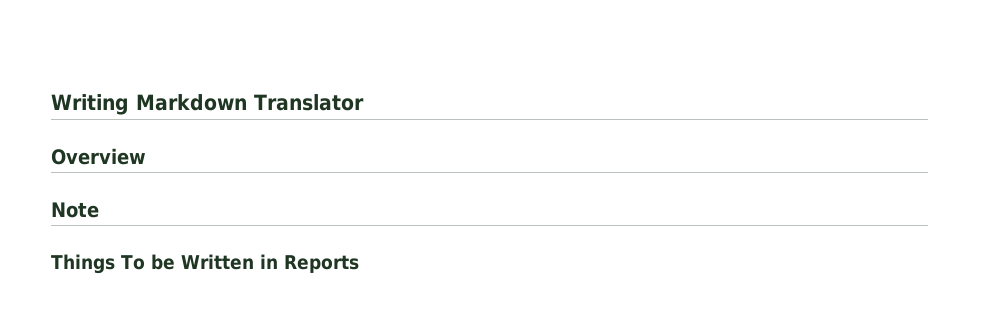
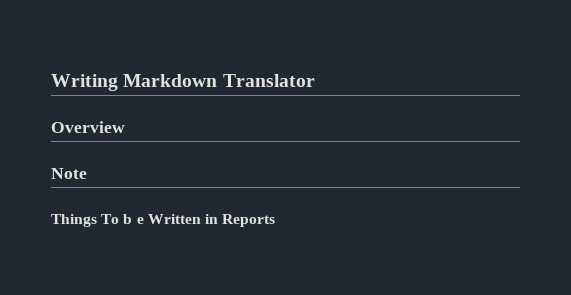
- Things To be Written in Reports
+ Things To b e Written in Reports

